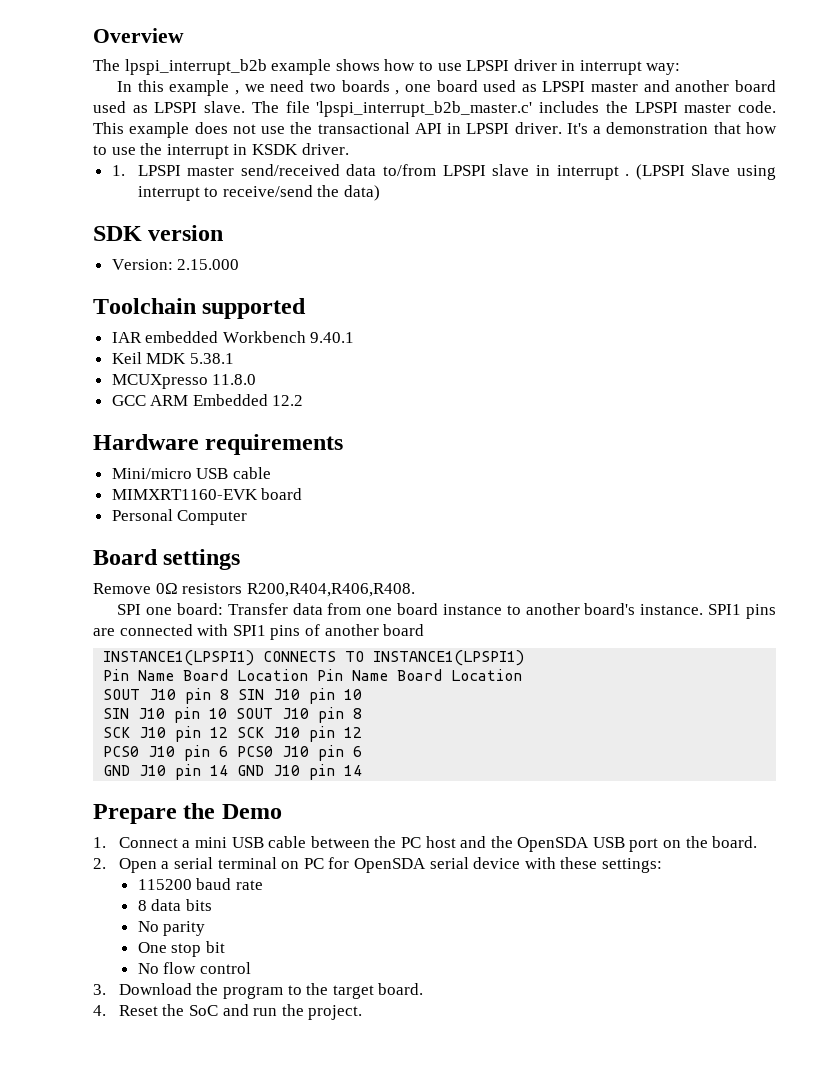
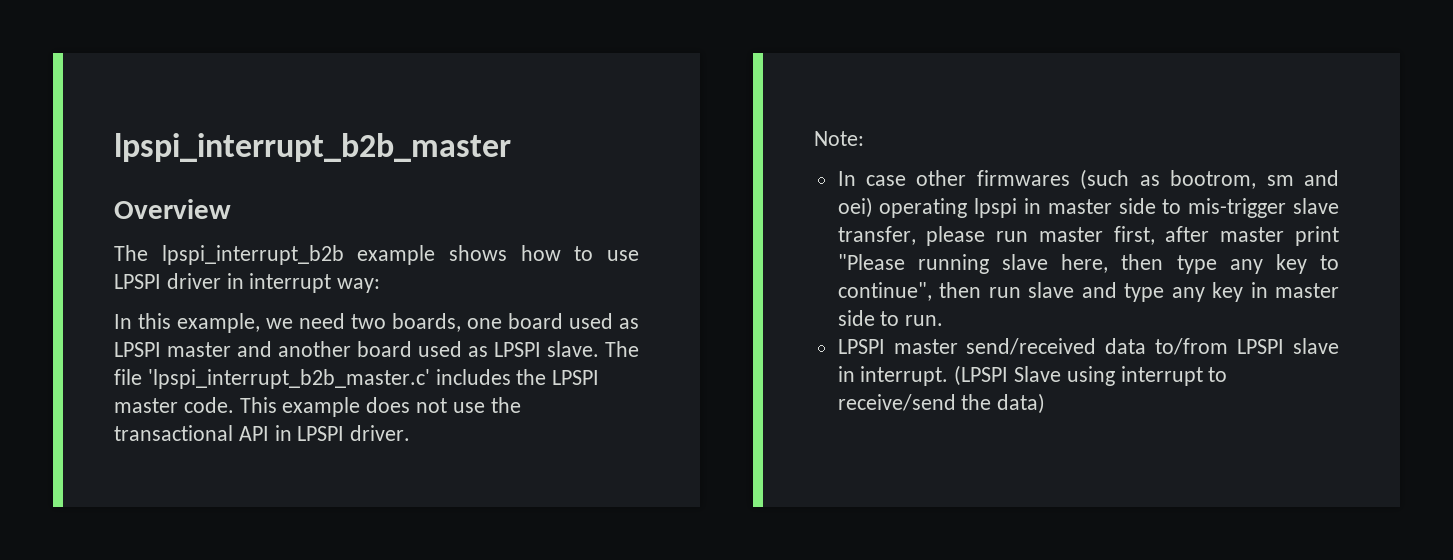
+ lpspi_interrupt_b2b_master
- In this example , we need two boards , one board used as LPSPI master and another board used as LPSPI slave.
+ In this example, we need two boards, one board used as LPSPI master and another board used as LPSPI slave.
- This example does not use the transactional API in LPSPI driver. It's a demonstration that how to use the interrupt in KSDK driver.
- 1. LPSPI master send/received data to/from LPSPI slave in interrupt .
+ This example does not use the transactional API in LPSPI driver.
+ Note:
+ In case other firmwares (such as bootrom, sm and oei) operating lpspi in master side to mis-trigger slave transfer, please run master first, after master print "Please running slave here, then type any key to continue", then run slave and type any key in master side to run.
+ LPSPI master send/received data to/from LPSPI slave in interrupt.
- SDK version
- Version: 2.15.000
- Toolchain supported
- IAR embedded Workbench 9.40.1
- Keil MDK 5.38.1
- MCUXpresso 11.8.0
- GCC ARM Embedded 12.2
- Hardware requirements
- Mini/micro USB cable
- MIMXRT1160-EVK board
- Personal Computer
- Board settings
- Remove 0Ω resistors R200,R404,R406,R408.
- SPI one board: Transfer data from one board instance to another board's instance. SPI1 pins are connected with SPI1 pins of another board
- INSTANCE1(LPSPI1) CONNECTS TO INSTANCE1(LPSPI1)
- Pin Name Board Location Pin Name Board Location
- SOUT J10 pin 8 SIN J10 pin 10
- SIN J10 pin 10 SOUT J10 pin 8
- SCK J10 pin 12 SCK J10 pin 12
- PCS0 J10 pin 6 PCS0 J10 pin 6
- GND J10 pin 14 GND J10 pin 14
- Prepare the Demo
- 1. Connect a mini USB cable between the PC host and the OpenSDA USB port on the board.
- 2. Open a serial terminal on PC for OpenSDA serial device with these settings:
- 115200 baud rate
- 8 data bits
- No parity
- One stop bit
- No flow control
- 3. Download the program to the target board.
- 4. Reset the SoC and run the project.

